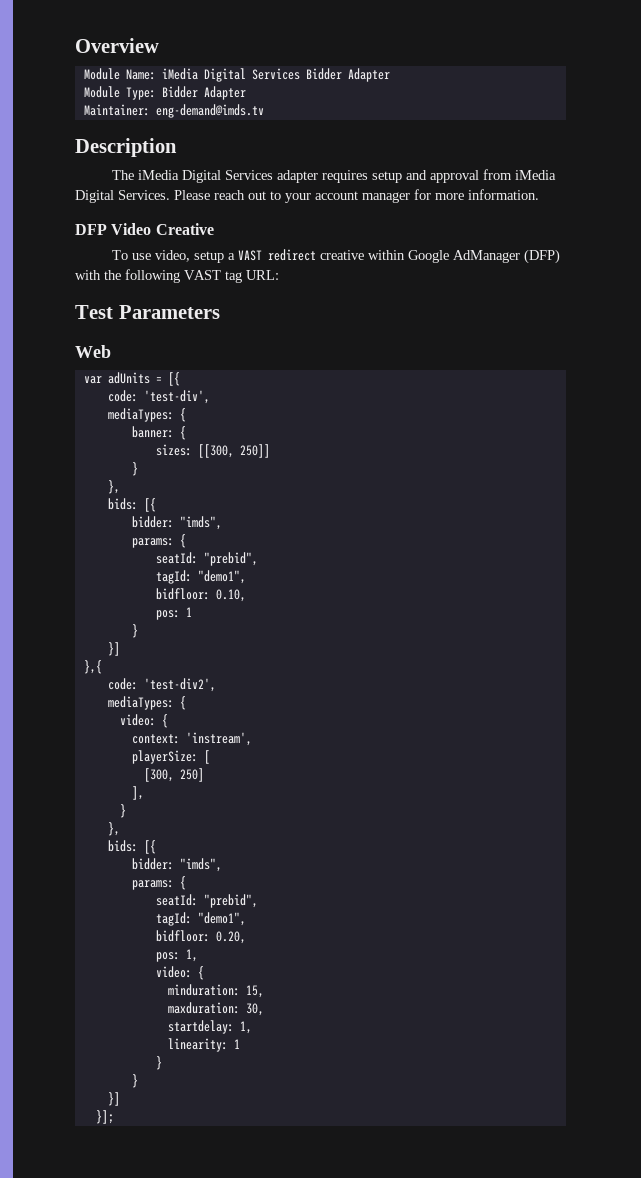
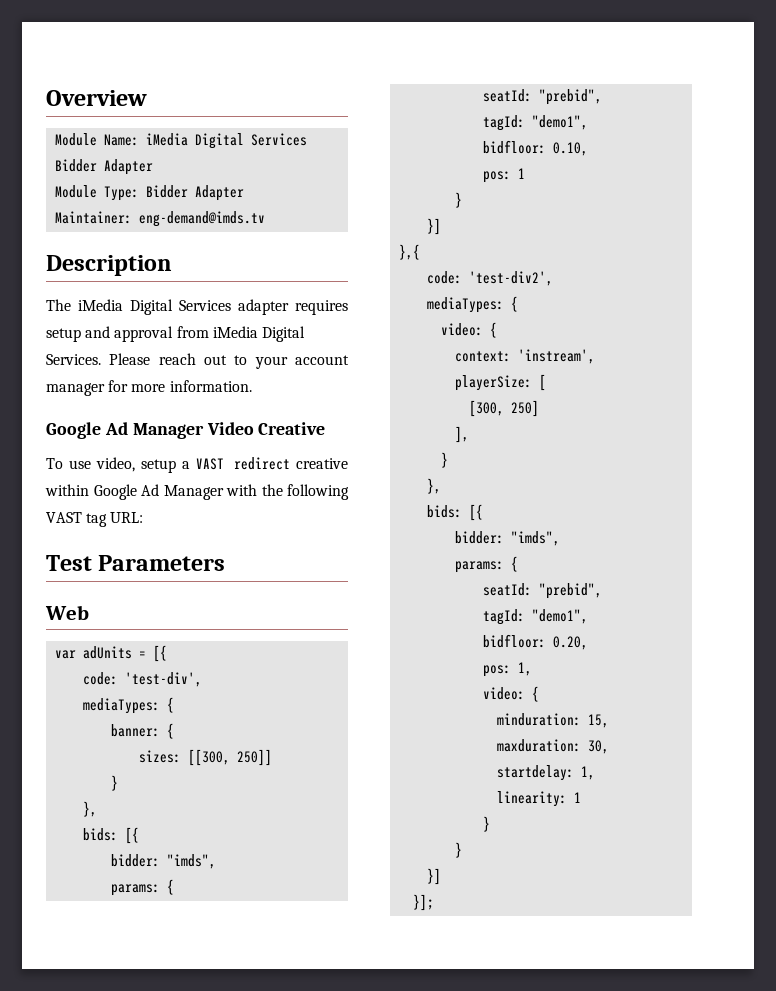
- DFP Video Creative
+ Google Ad Manager Video Creative
- To use video, setup a VAST redirect creative within Google AdManager (DFP) with the following VAST tag URL:
+ To use video, setup a VAST redirect creative within Google Ad Manager with the following VAST tag URL:

